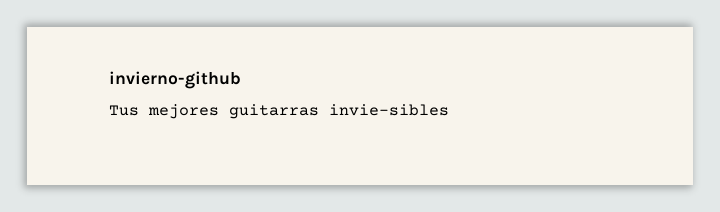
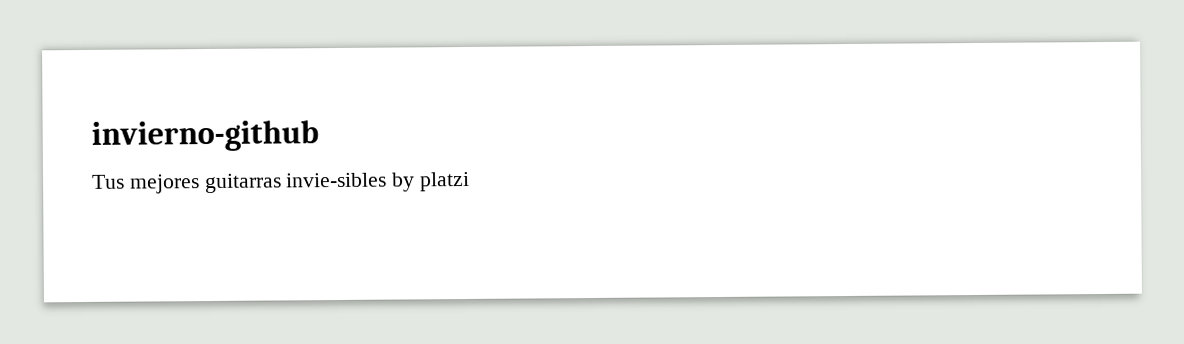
- Tus mejores guitarras invie-sibles
+ Tus mejores guitarras invie-sibles by platzi

